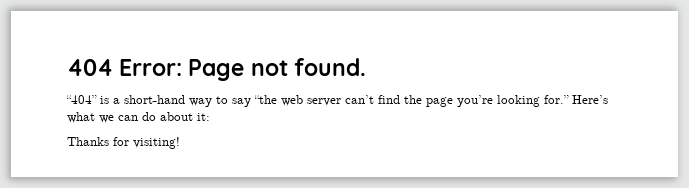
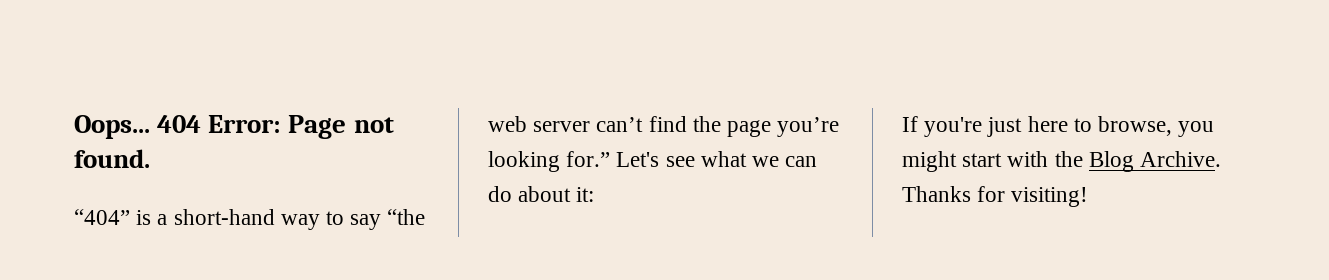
+ Oops...
- Here’s what we can do about it:
+ Let's see what we can do about it:
+ If you're just here to browse, you might start with the Blog Archive.

